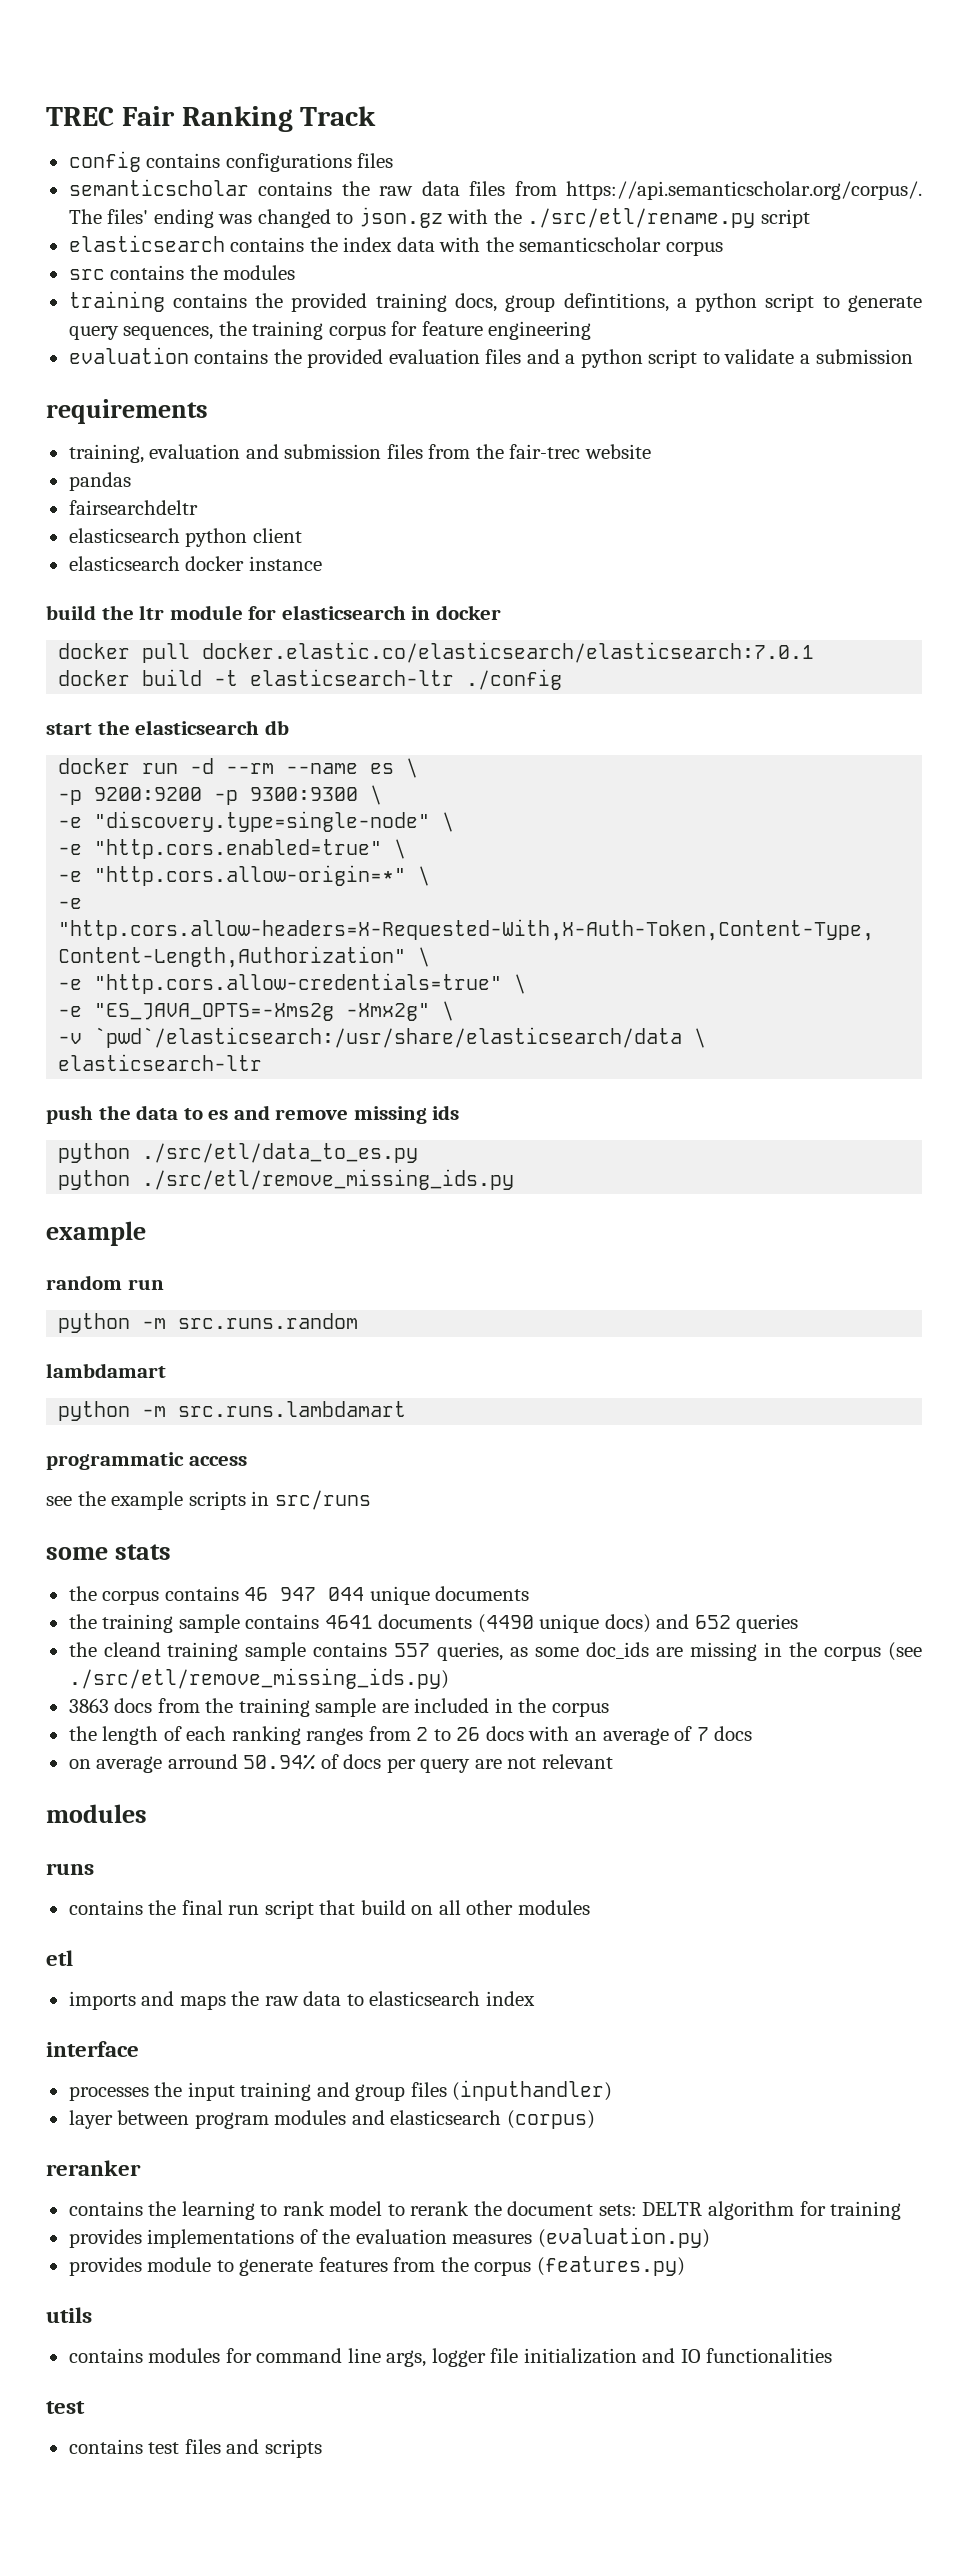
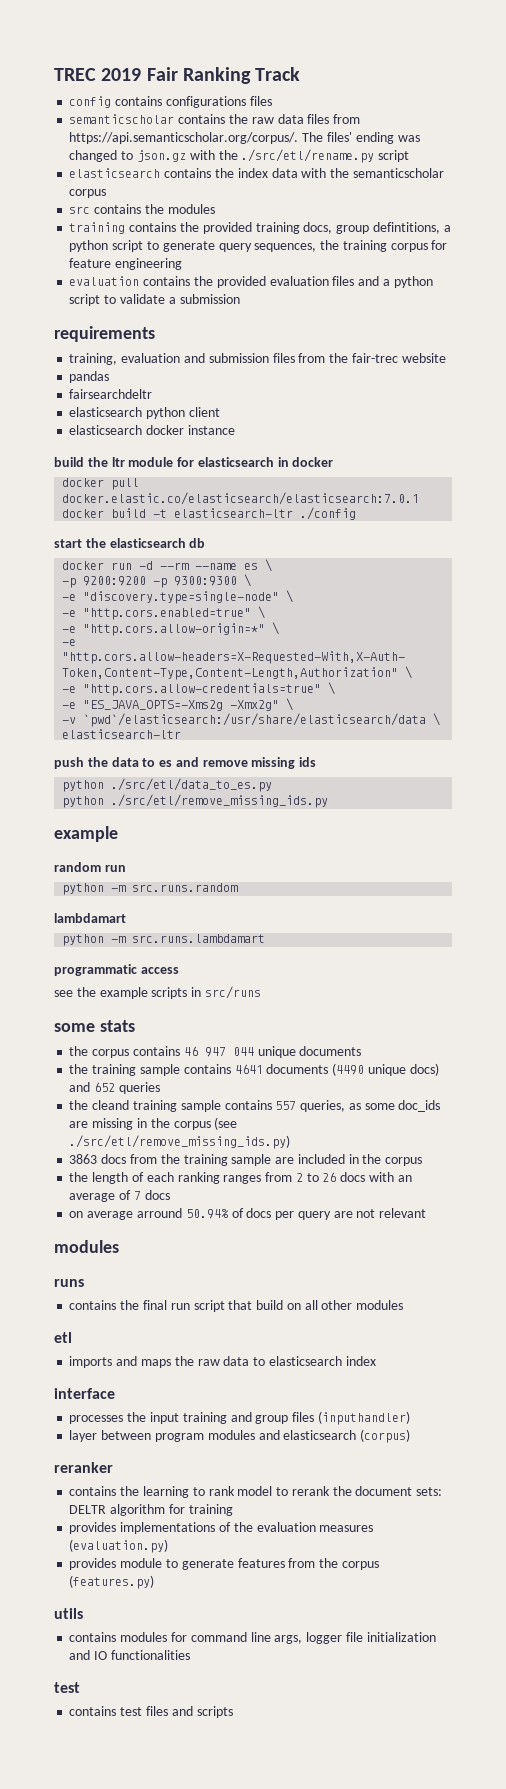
- TREC Fair Ranking Track
+ TREC 2019 Fair Ranking Track

